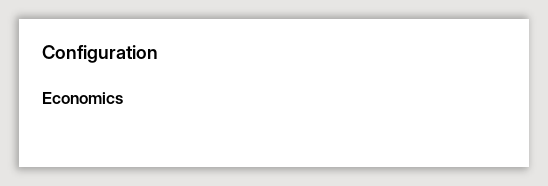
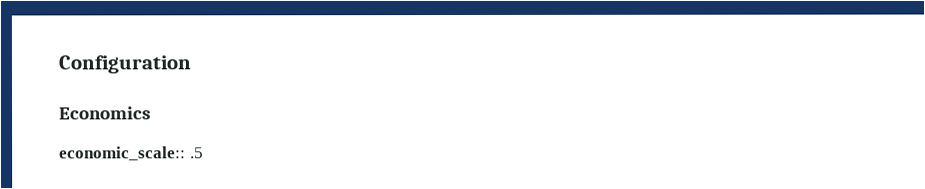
+ economic_scale:: .5

